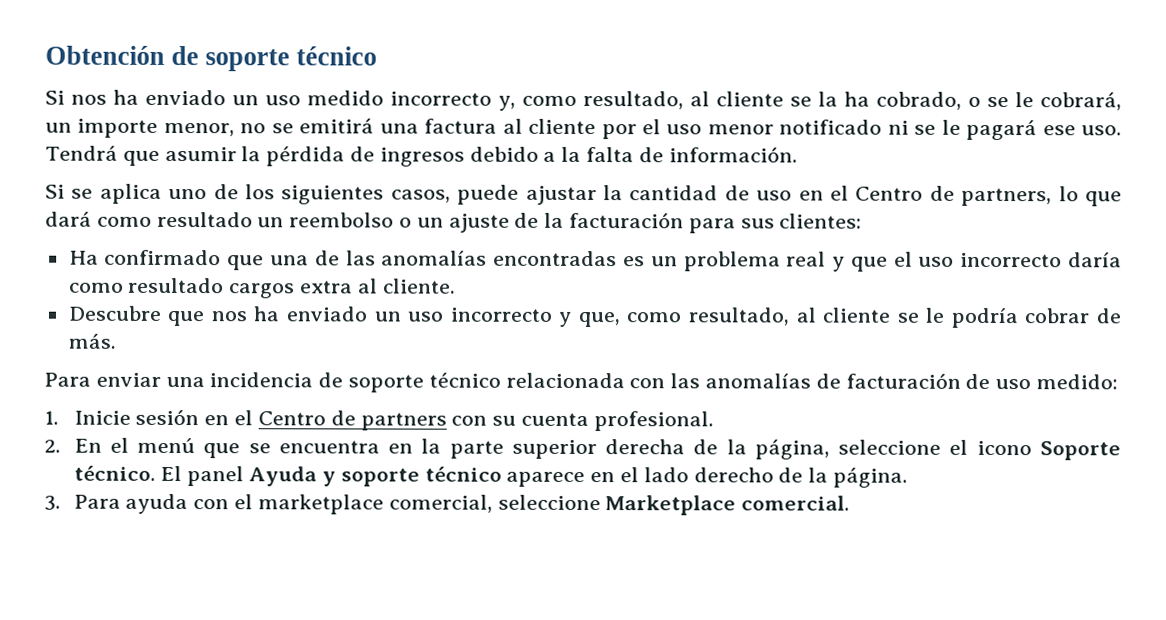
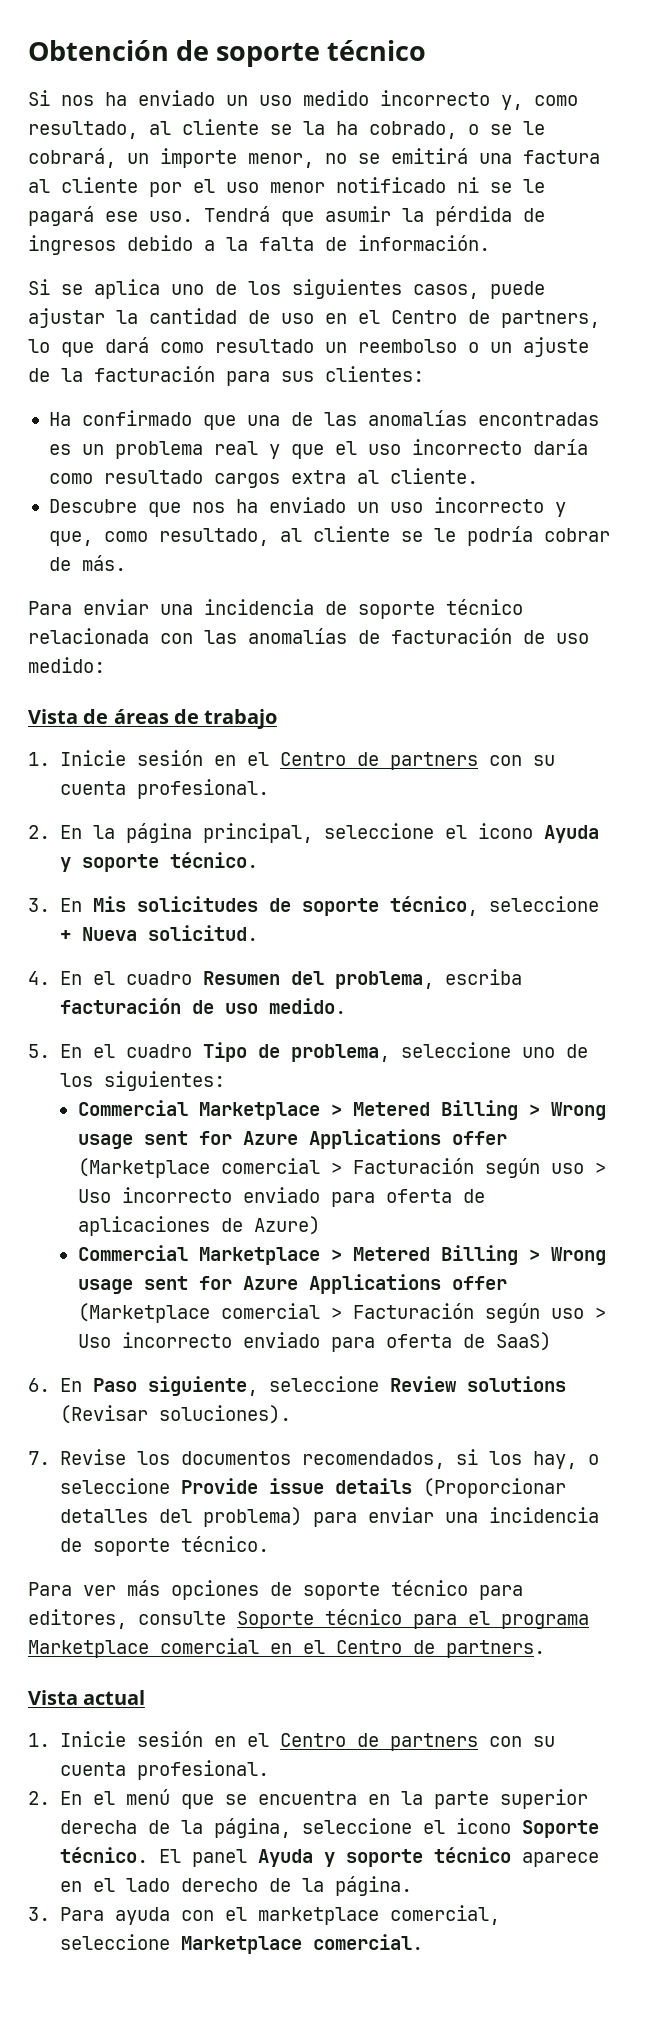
+ Vista de áreas de trabajo
+ 1. Inicie sesión en el Centro de partners con su cuenta profesional.
+ 2. En la página principal, seleccione el icono Ayuda y soporte técnico.
+ 3. En Mis solicitudes de soporte técnico, seleccione + Nueva solicitud.
+ 4. En el cuadro Resumen del problema, escriba facturación de uso medido.
+ 5. En el cuadro Tipo de problema, seleccione uno de los siguientes:
+ Commercial Marketplace > Metered Billing > Wrong usage sent for Azure Applications offer (Marketplace comercial > Facturación según uso > Uso incorrecto enviado para oferta de aplicaciones de Azure)
+ Commercial Marketplace > Metered Billing > Wrong usage sent for Azure Applications offer (Marketplace comercial > Facturación según uso > Uso incorrecto enviado para oferta de SaaS)
+ 6. En Paso siguiente, seleccione Review solutions (Revisar soluciones).
+ 7. Revise los documentos recomendados, si los hay, o seleccione Provide issue details (Proporcionar detalles del problema) para enviar una incidencia de soporte técnico.
+ Para ver más opciones de soporte técnico para editores, consulte Soporte técnico para el programa Marketplace comercial en el Centro de partners.
+ Vista actual

